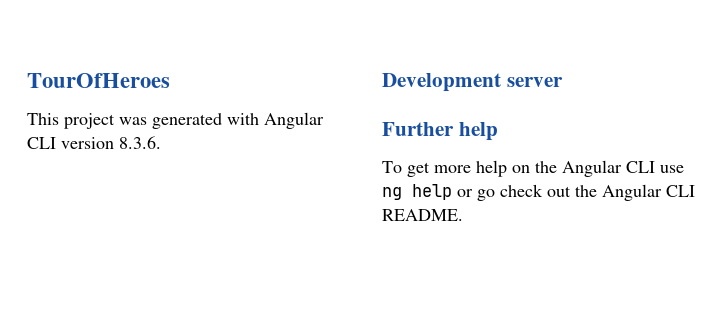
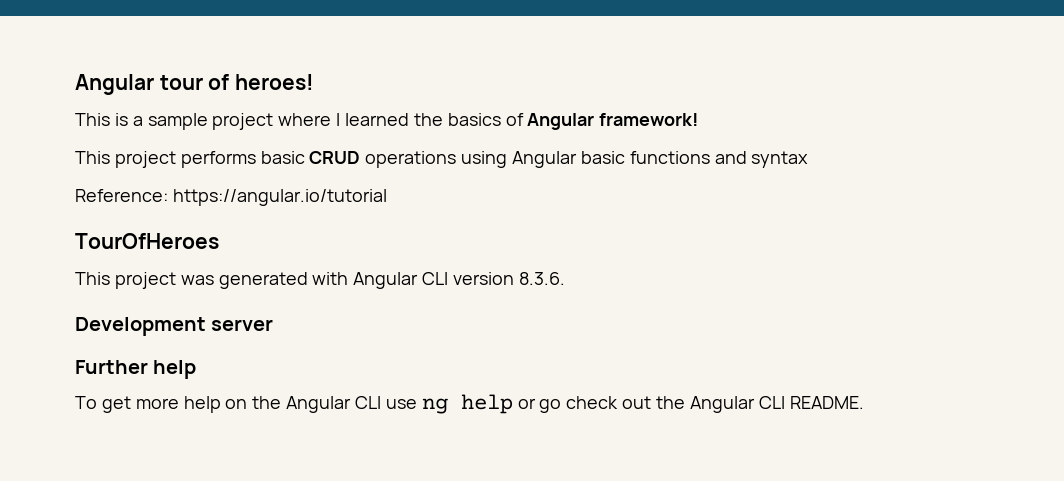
+ Angular tour of heroes!
+ This is a sample project where I learned the basics of Angular framework!
+ This project performs basic CRUD operations using Angular basic functions and syntax
+ Reference: https://angular.io/tutorial

